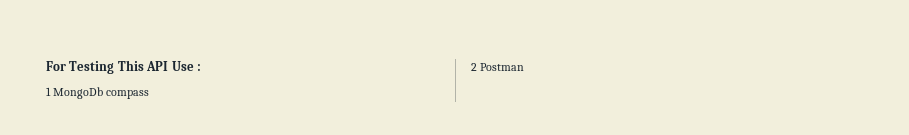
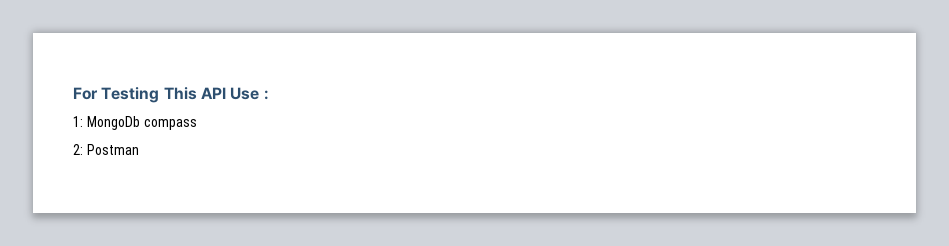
- 1 MongoDb compass
+ 1: MongoDb compass
- 2 Postman
+ 2: Postman

